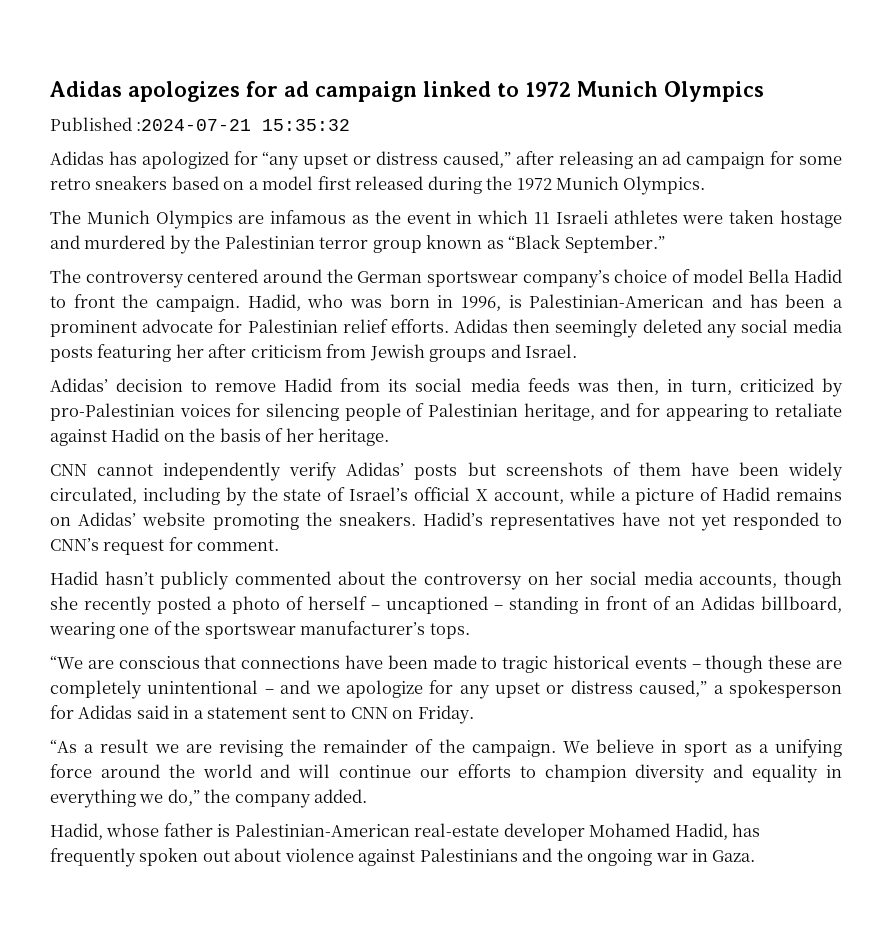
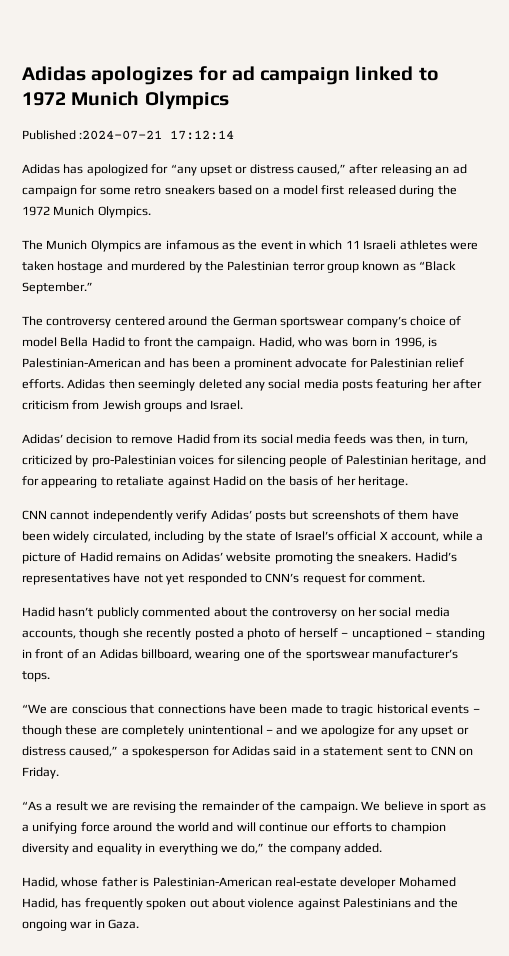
- Published :2024-07-21 15:35:32
+ Published :2024-07-21 17:12:14

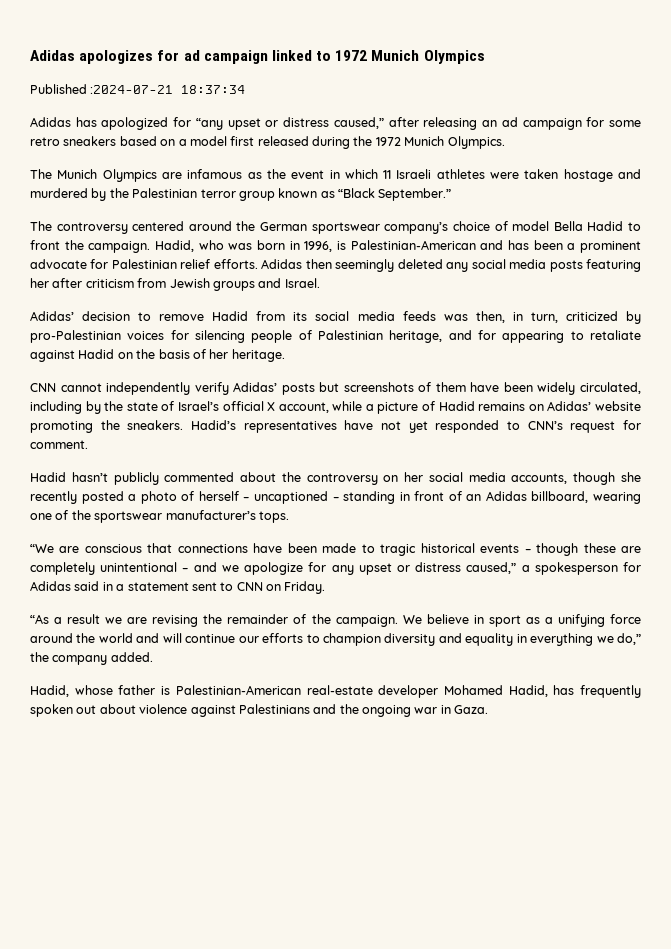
- Published :2024-07-21 17:12:14
+ Published :2024-07-21 18:37:34

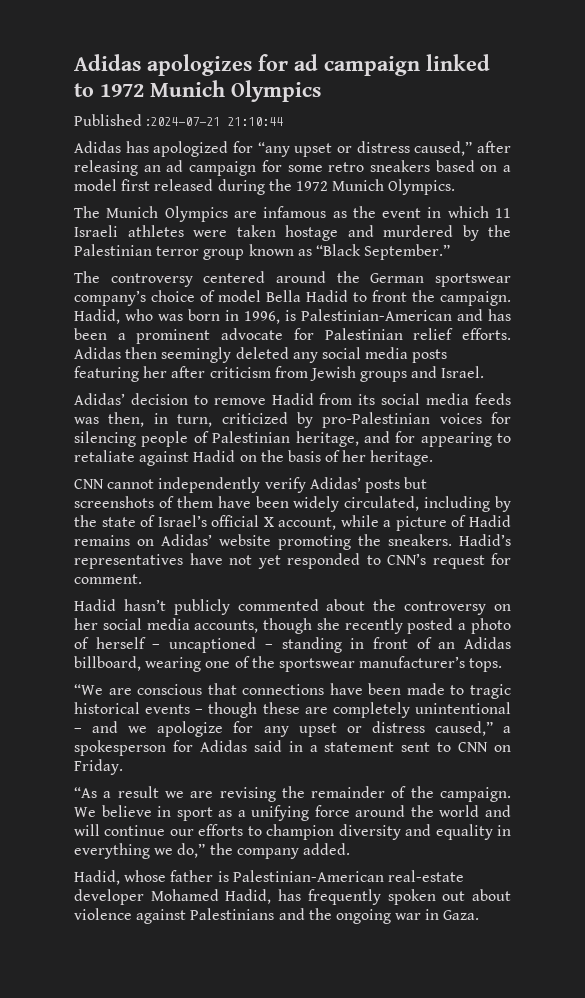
- Published :2024-07-21 18:37:34
+ Published :2024-07-21 21:10:44

